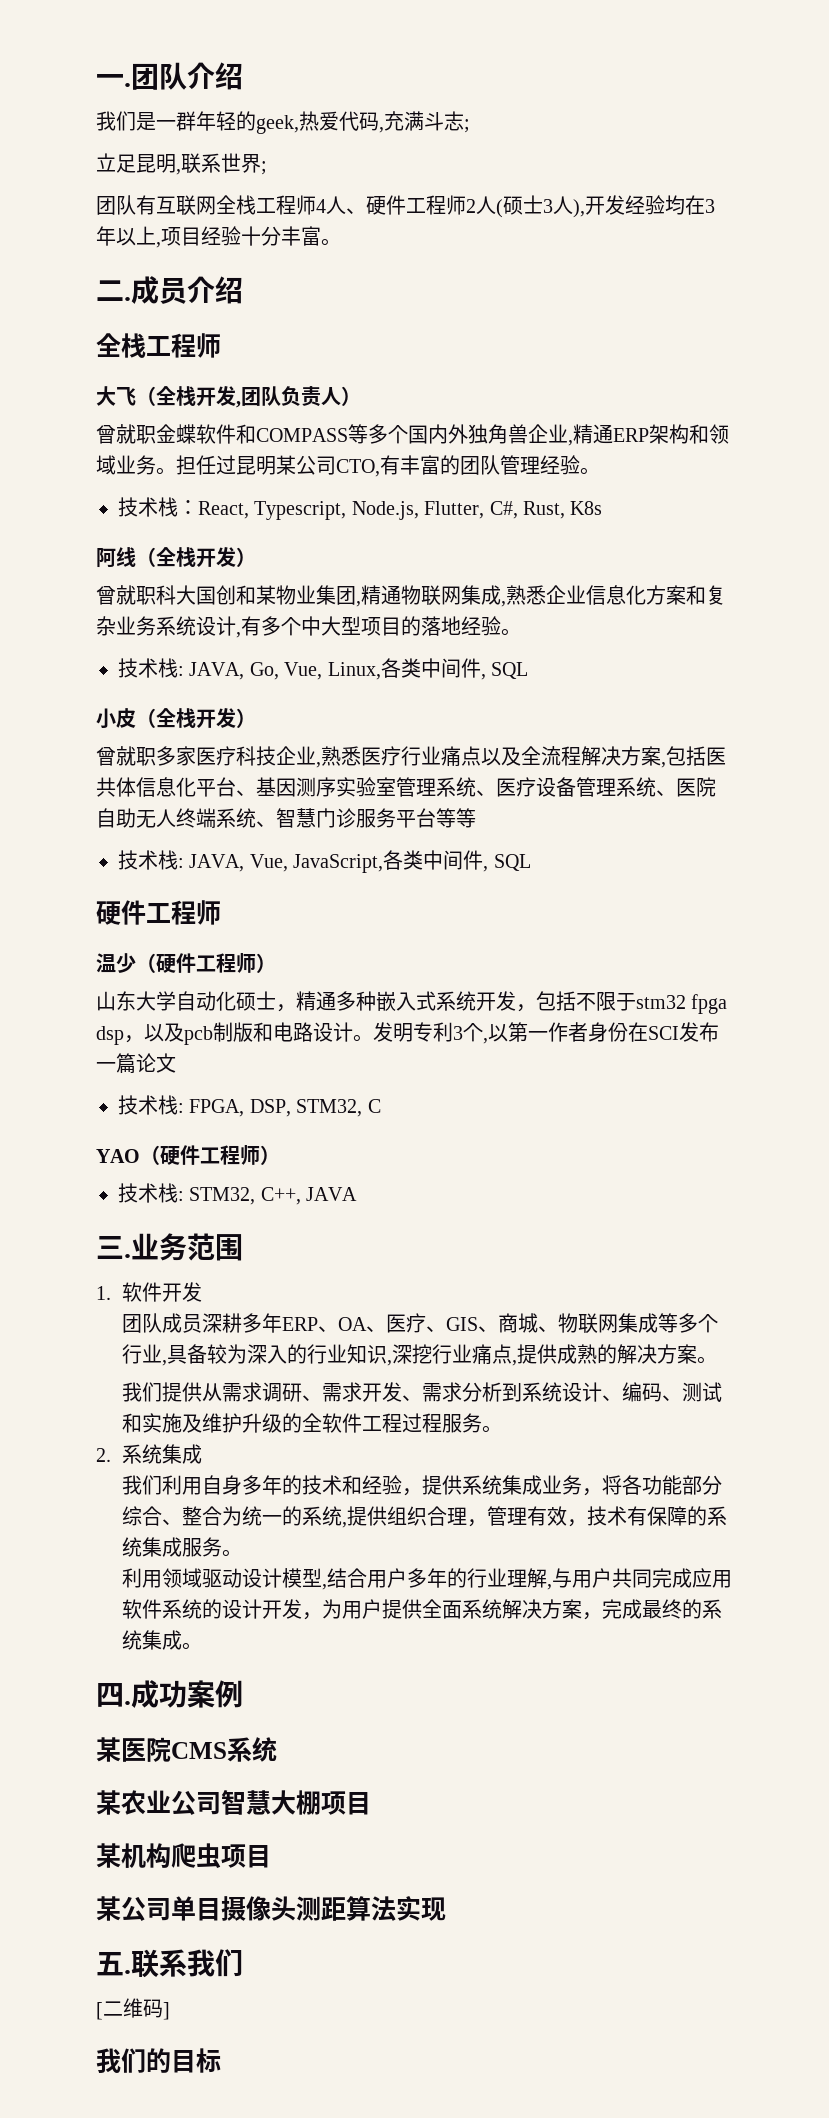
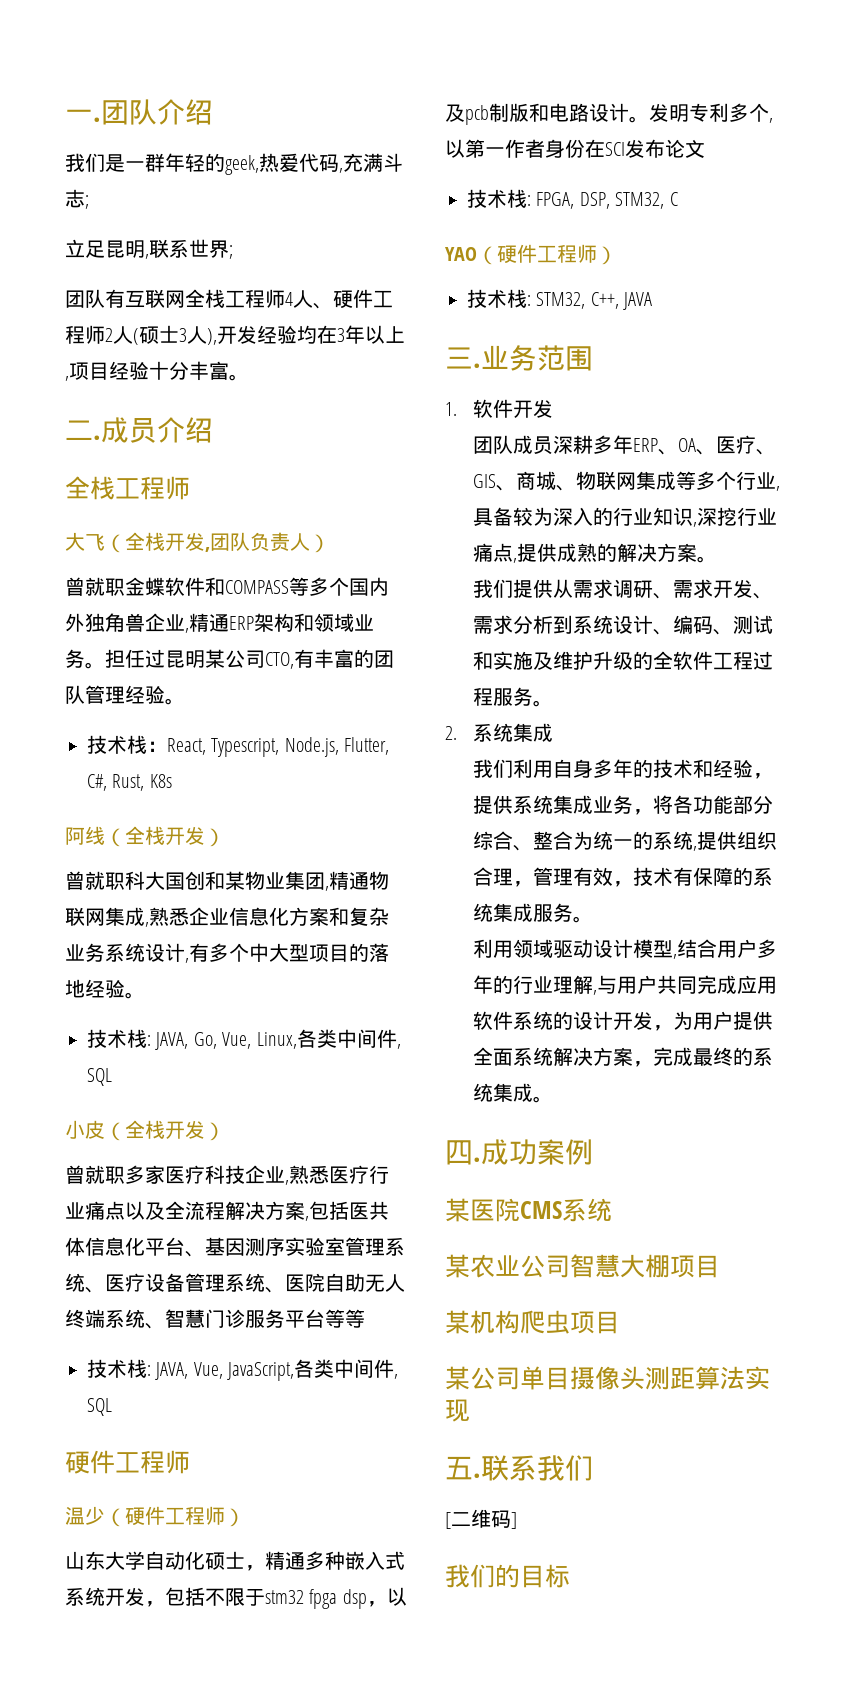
- 发明专利3个,以第一作者身份在SCI发布一篇论文
+ 发明专利多个,以第一作者身份在SCI发布论文

